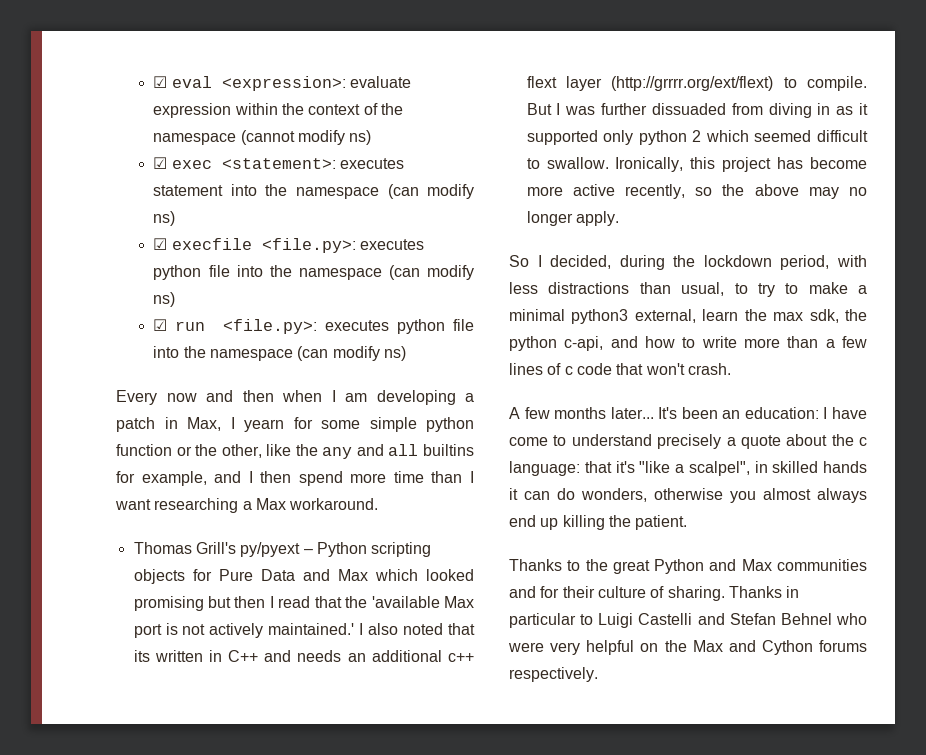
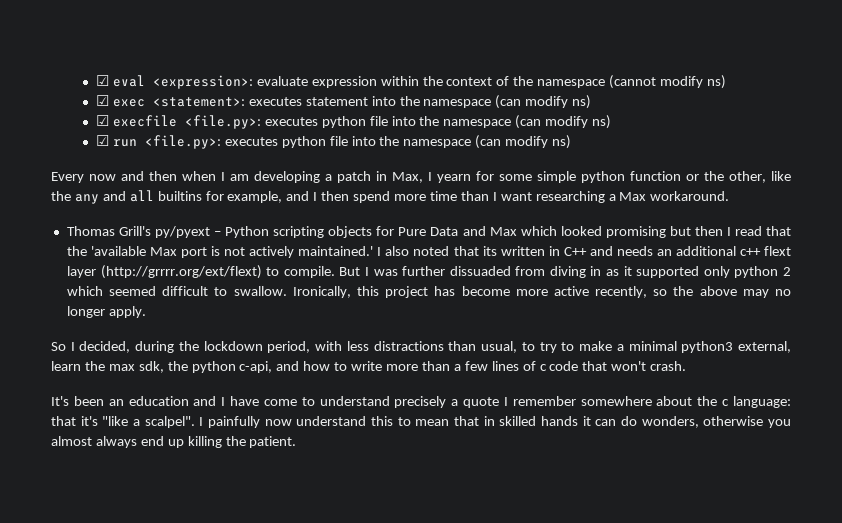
- A few months later... It's been an education: I have come to understand precisely a quote about the c language: that it's "like a scalpel", in skilled hands it can do wonders, otherwise you almost always end up killing the patient.
+ It's been an education and I have come to understand precisely a quote I remember somewhere about the c language: that it's "like a scalpel". I painfully now understand this to mean that in skilled hands it can do wonders, otherwise you almost always end up killing the patient.
- Thanks to the great Python and Max communities and for their culture of sharing. Thanks in particular to Luigi Castelli and Stefan Behnel who were very helpful on the Max and Cython forums respectively.

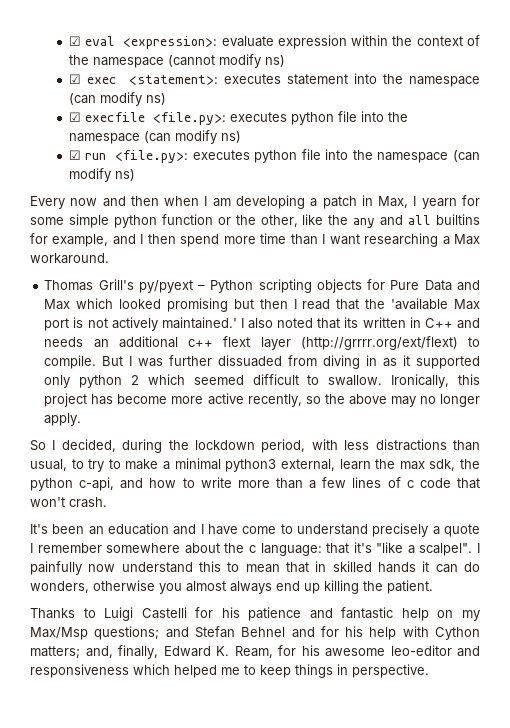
+ Thanks to Luigi Castelli for his patience and fantastic help on my Max/Msp questions; and Stefan Behnel and for his help with Cython matters; and, finally, Edward K. Ream, for his awesome leo-editor and responsiveness which helped me to keep things in perspective.

